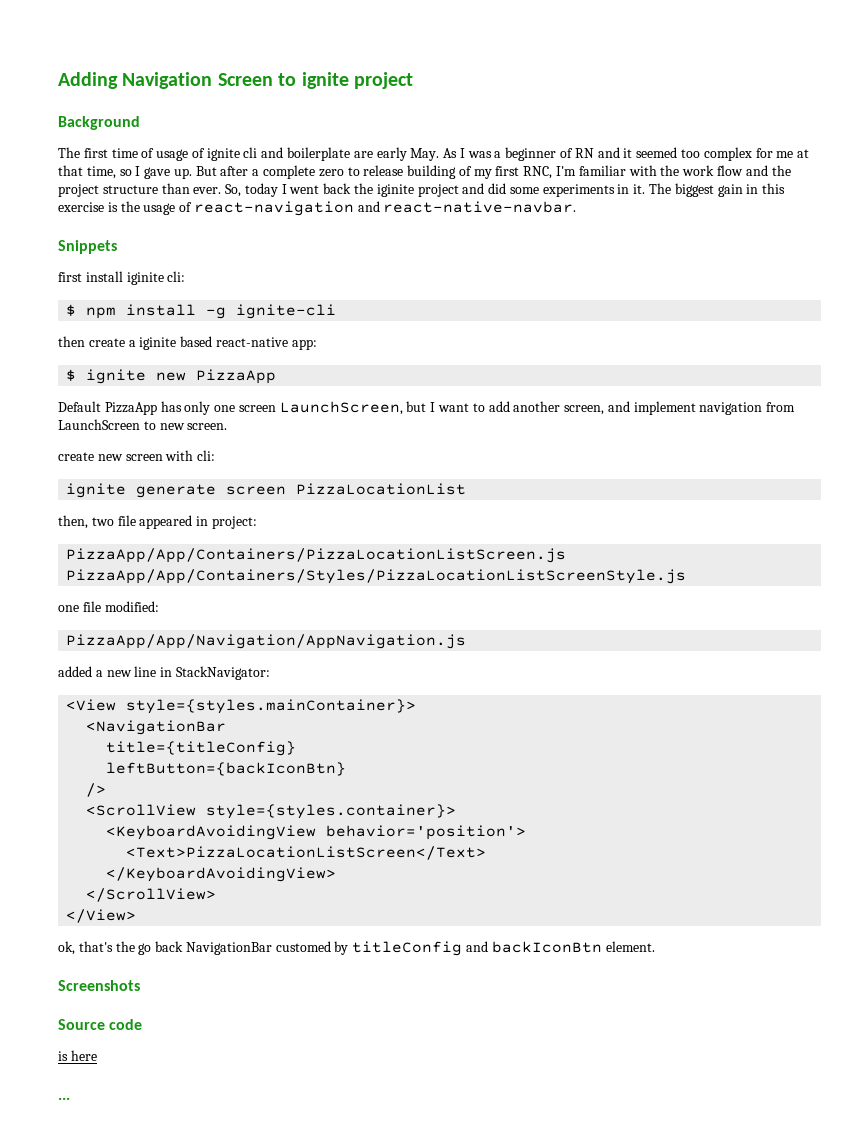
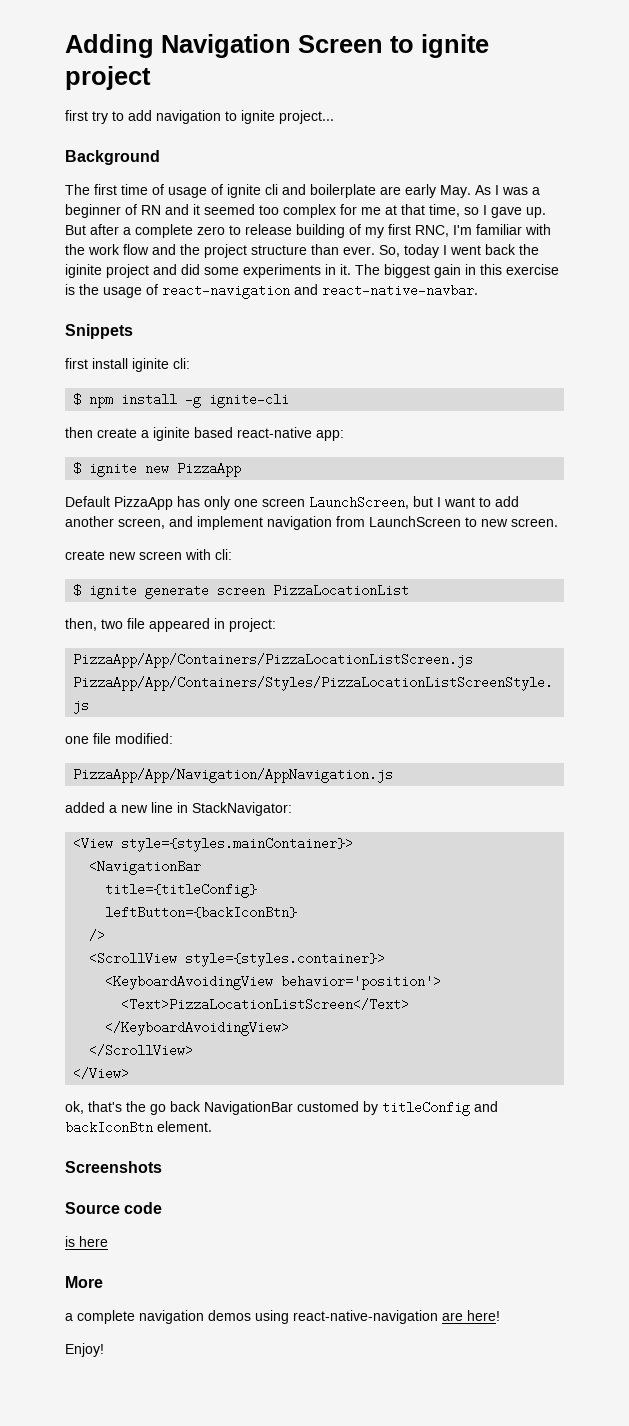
+ first try to add navigation to ignite project...
- ignite generate screen PizzaLocationList
+ $ ignite generate screen PizzaLocationList
- ...
+ More
+ a complete navigation demos using react-native-navigation are here!
+ Enjoy!

